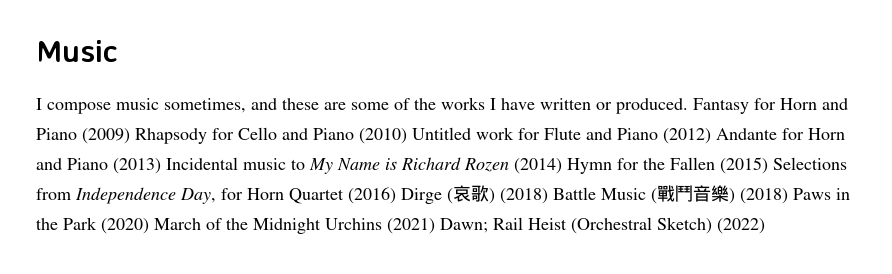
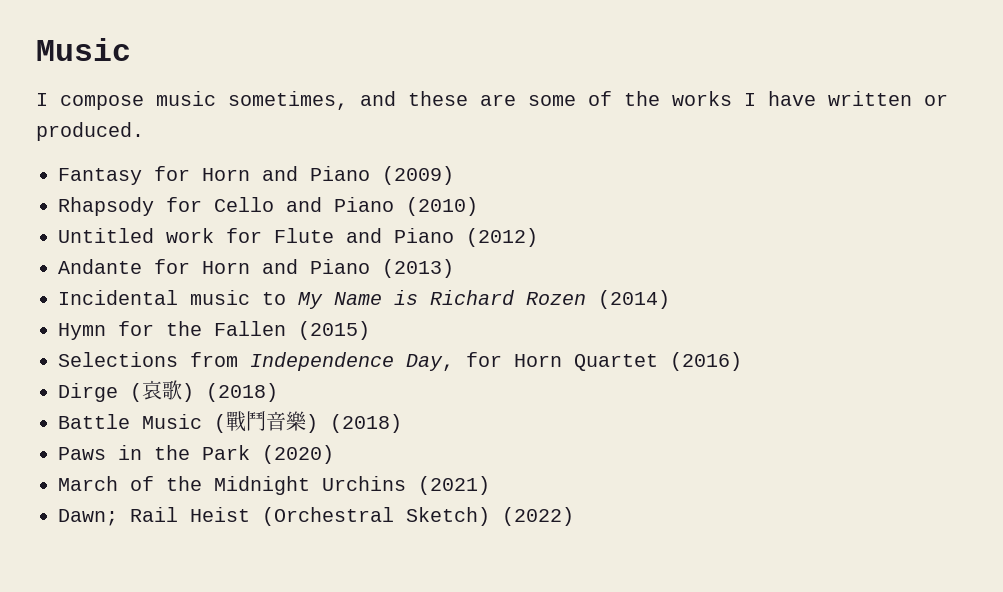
- I compose music sometimes, and these are some of the works I have written or produced. Fantasy for Horn and Piano (2009) Rhapsody for Cello and Piano (2010) Untitled work for Flute and Piano (2012) Andante for Horn and Piano (2013) Incidental music to My Name is Richard Rozen (2014) Hymn for the Fallen (2015) Selections from Independence Day, for Horn Quartet (2016) Dirge (哀歌) (2018) Battle Music (戰鬥音樂) (2018) Paws in the Park (2020) March of the Midnight Urchins (2021) Dawn;
+ I compose music sometimes, and these are some of the works I have written or produced.
+ Fantasy for Horn and Piano (2009)
+ Rhapsody for Cello and Piano (2010)
+ Untitled work for Flute and Piano (2012)
+ Andante for Horn and Piano (2013)
+ Incidental music to My Name is Richard Rozen (2014)
+ Hymn for the Fallen (2015)
+ Selections from Independence Day, for Horn Quartet (2016)
+ Dirge (哀歌) (2018)
+ Battle Music (戰鬥音樂) (2018)
+ Paws in the Park (2020)
+ March of the Midnight Urchins (2021)
+ Dawn;

